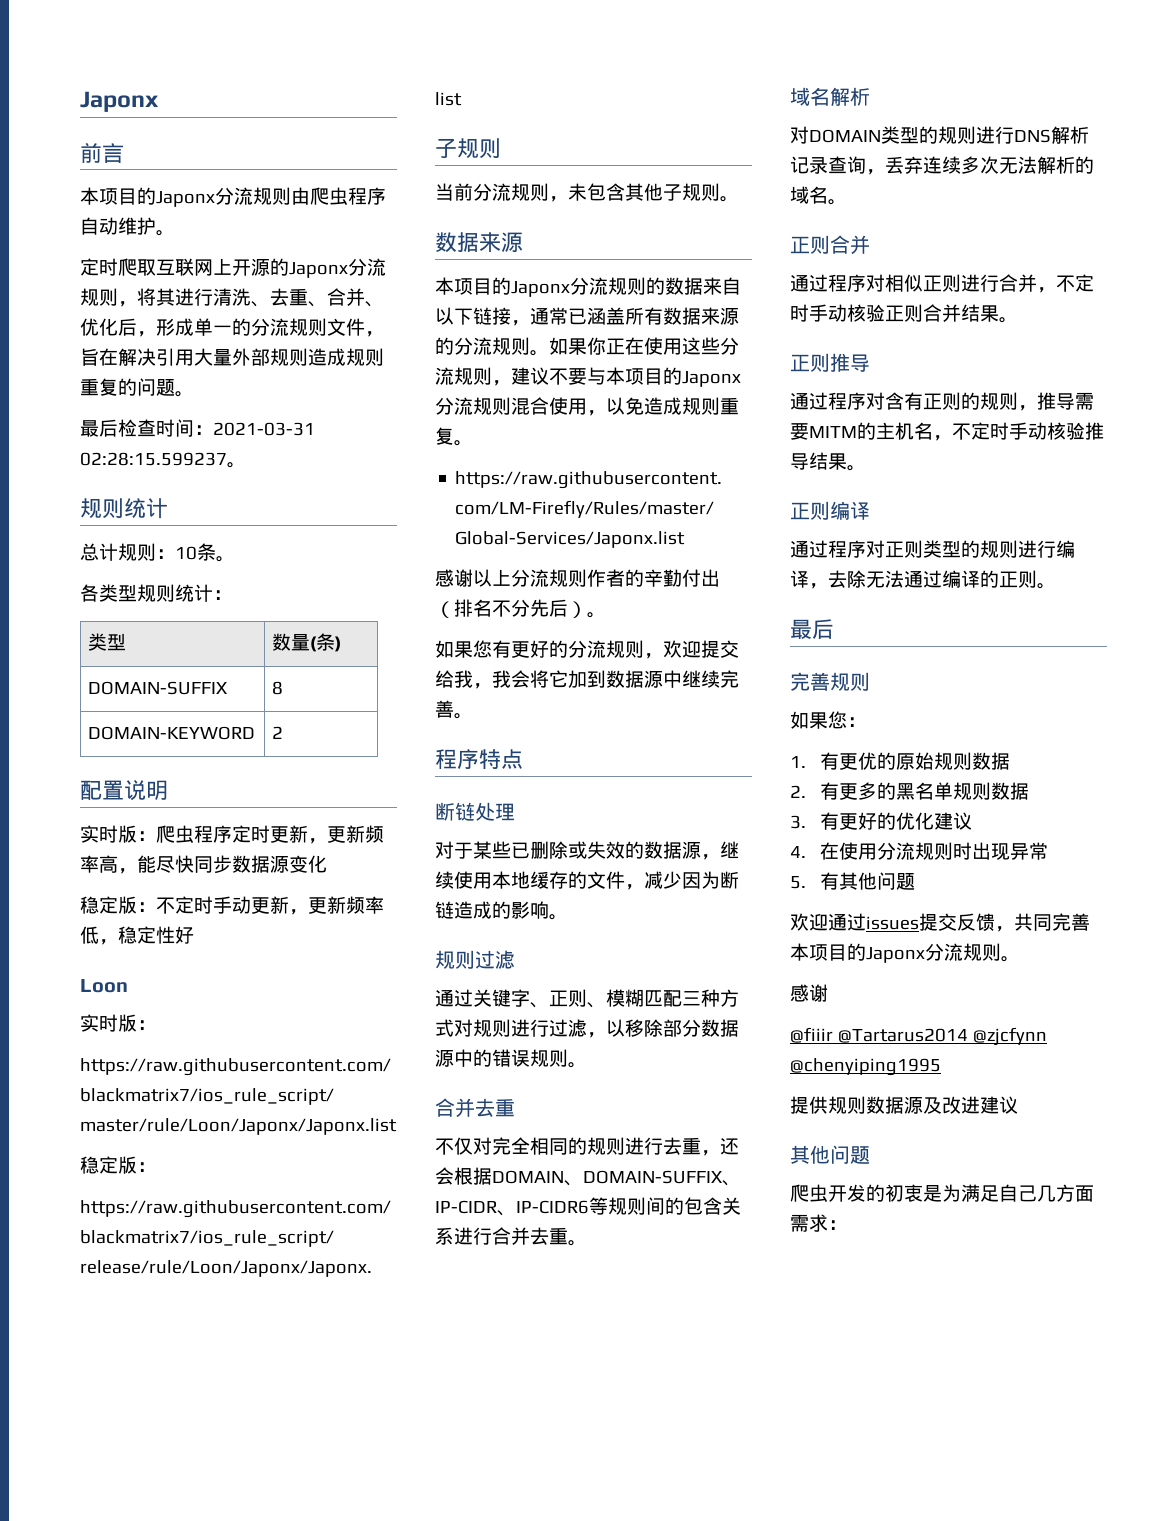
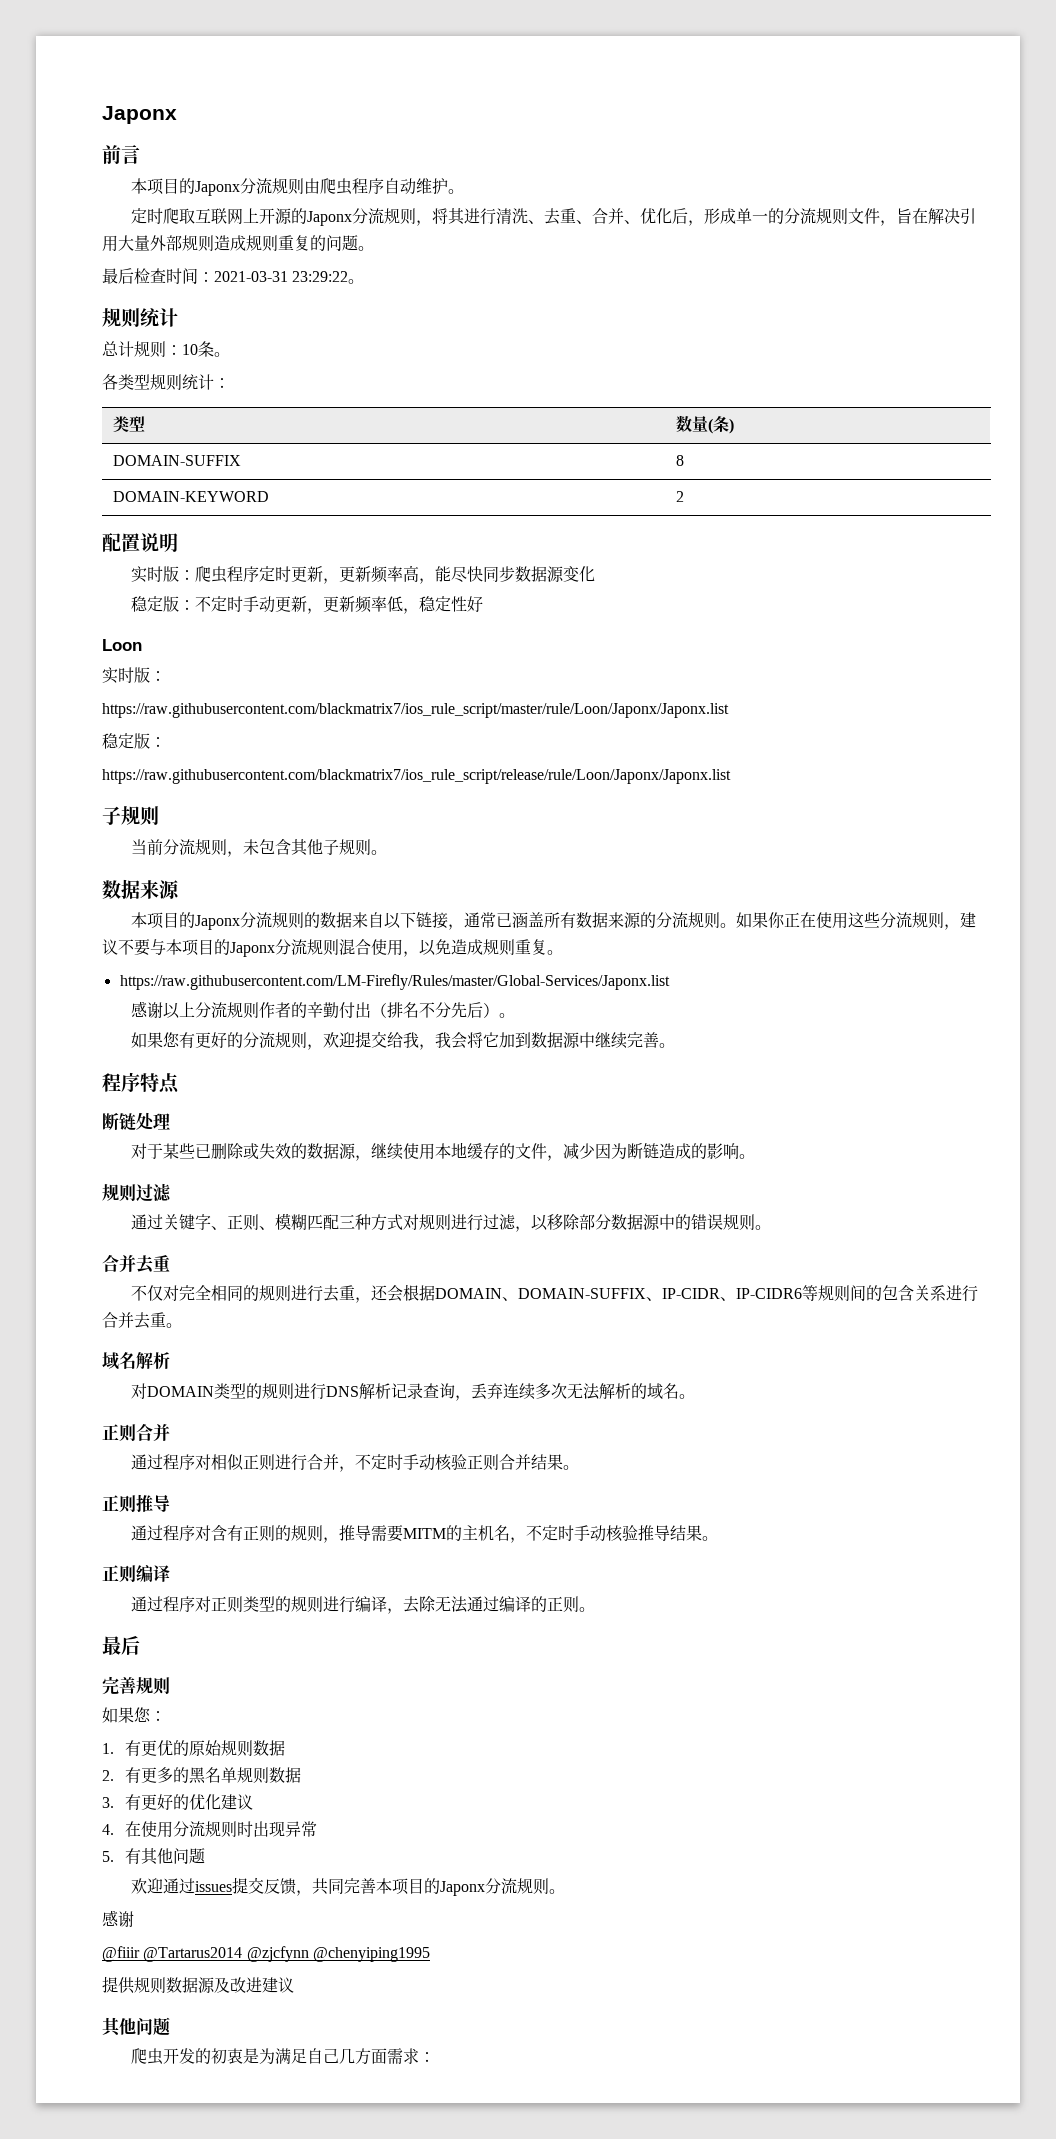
- 最后检查时间：2021-03-31 02:28:15.599237。
+ 最后检查时间：2021-03-31 23:29:22。

